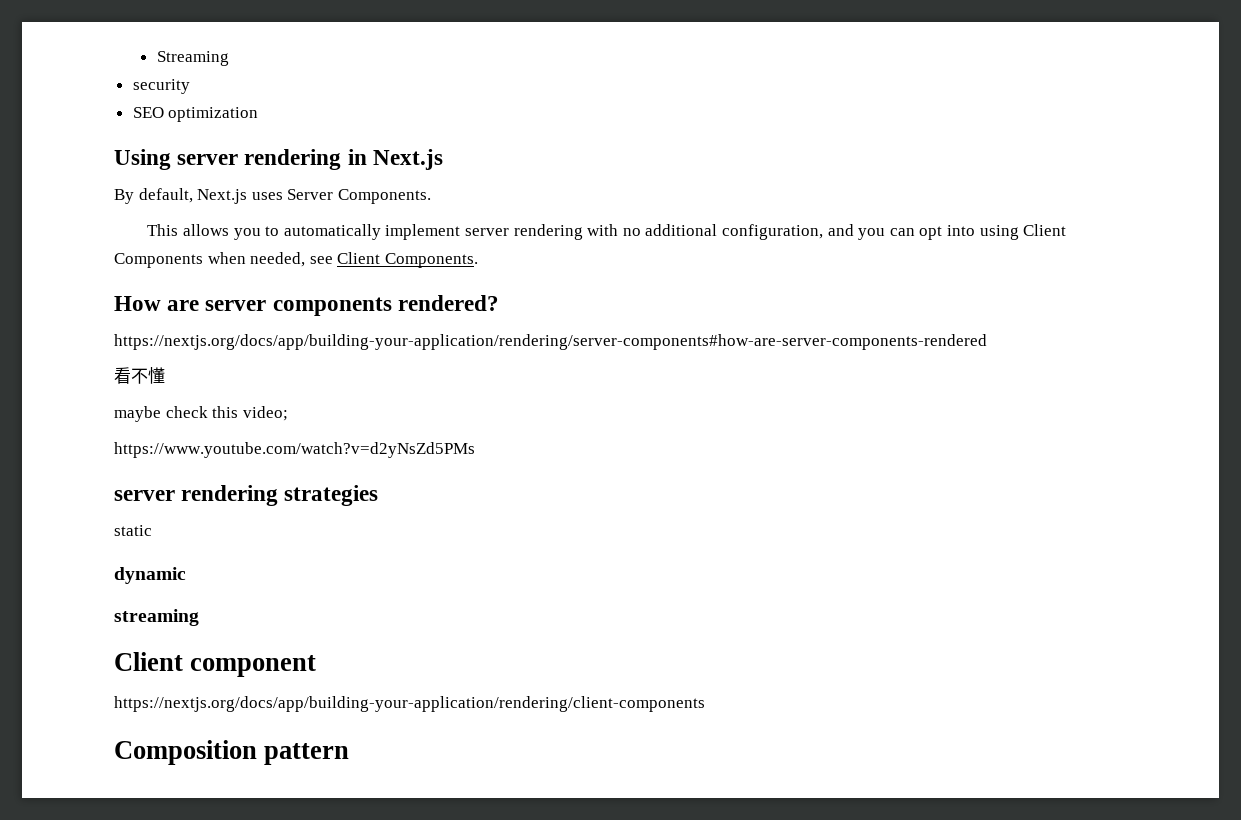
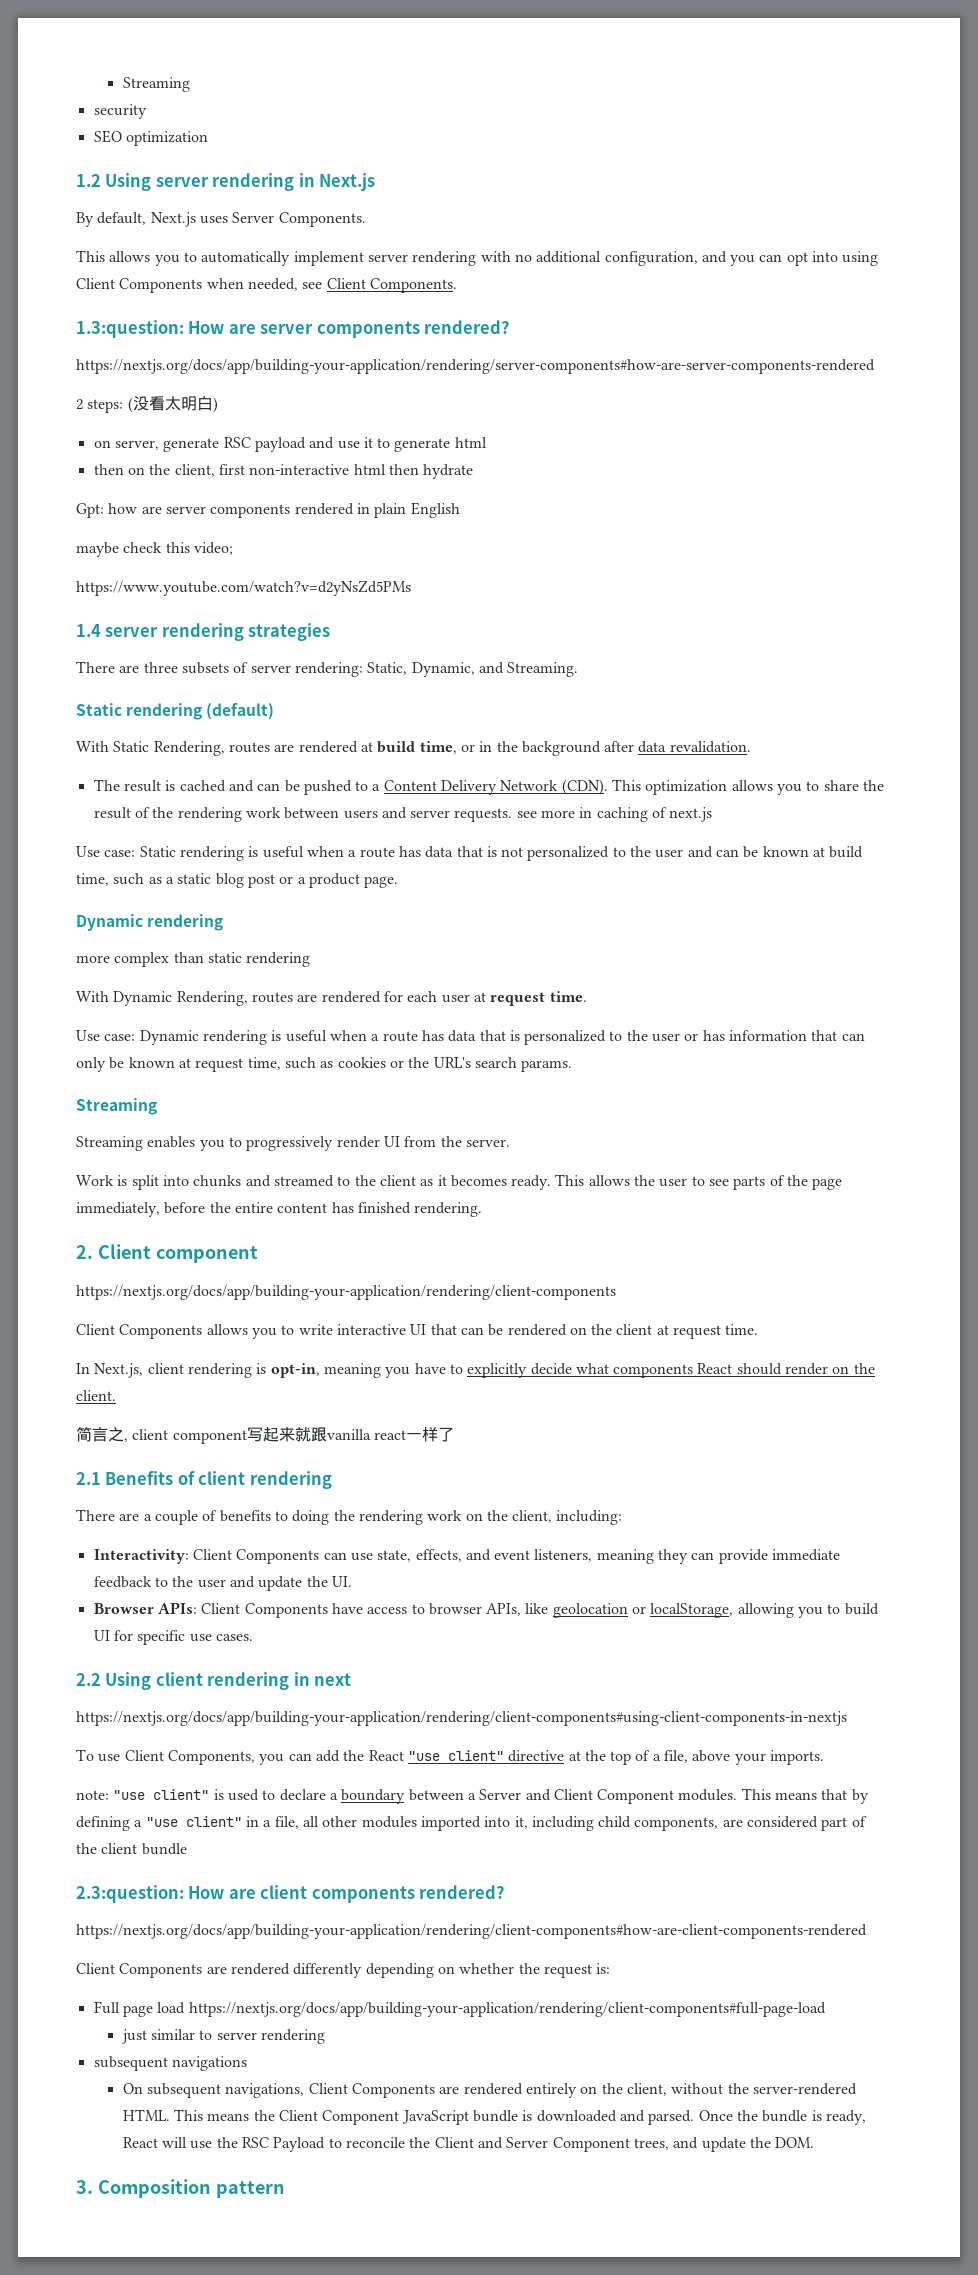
- Using server rendering in Next.js
+ 1.2 Using server rendering in Next.js
- How are server components rendered?
+ 1.3:question: How are server components rendered?
- 看不懂
+ 2 steps: (没看太明白)
+ on server, generate RSC payload and use it to generate html
+ then on the client, first non-interactive html then hydrate
+ Gpt: how are server components rendered in plain English
- server rendering strategies
+ 1.4 server rendering strategies
- static
- dynamic
- streaming
- Client component
+ There are three subsets of server rendering: Static, Dynamic, and Streaming.
+ Static rendering (default)
+ With Static Rendering, routes are rendered at build time, or in the background after data revalidation.
+ The result is cached and can be pushed to a Content Delivery Network (CDN). This optimization allows you to share the result of the rendering work between users and server requests. see more in caching of next.js
+ Use case: Static rendering is useful when a route has data that is not personalized to the user and can be known at build time, such as a static blog post or a product page.
+ Dynamic rendering
+ more complex than static rendering
+ With Dynamic Rendering, routes are rendered for each user at request time.
+ Use case: Dynamic rendering is useful when a route has data that is personalized to the user or has information that can only be known at request time, such as cookies or the URL's search params.
+ Streaming
+ Streaming enables you to progressively render UI from the server.
+ Work is split into chunks and streamed to the client as it becomes ready. This allows the user to see parts of the page immediately, before the entire content has finished rendering.
+ 2. Client component
  https://nextjs.org/docs/app/building-your-application/rendering/client-components
- Composition pattern
+ Client Components allows you to write interactive UI that can be rendered on the client at request time.
+ In Next.js, client rendering is opt-in, meaning you have to explicitly decide what components React should render on the client.
+ 简言之, client component写起来就跟vanilla react一样了
+ 2.1 Benefits of client rendering
+ There are a couple of benefits to doing the rendering work on the client, including:
+ Interactivity: Client Components can use state, effects, and event listeners, meaning they can provide immediate feedback to the user and update the UI.
+ Browser APIs: Client Components have access to browser APIs, like geolocation or localStorage, allowing you to build UI for specific use cases.
+ 2.2 Using client rendering in next
+ https://nextjs.org/docs/app/building-your-application/rendering/client-components#using-client-components-in-nextjs
+ To use Client Components, you can add the React "use client" directive at the top of a file, above your imports.
+ note: "use client" is used to declare a boundary between a Server and Client Component modules. This means that by defining a "use client" in a file, all other modules imported into it, including child components, are considered part of the client bundle
+ 2.3:question: How are client components rendered?
+ https://nextjs.org/docs/app/building-your-application/rendering/client-components#how-are-client-components-rendered
+ Client Components are rendered differently depending on whether the request is:
+ Full page load https://nextjs.org/docs/app/building-your-application/rendering/client-components#full-page-load
+ just similar to server rendering
+ subsequent navigations
+ On subsequent navigations, Client Components are rendered entirely on the client, without the server-rendered HTML. This means the Client Component JavaScript bundle is downloaded and parsed. Once the bundle is ready, React will use the RSC Payload to reconcile the Client and Server Component trees, and update the DOM.
+ 3. Composition pattern

